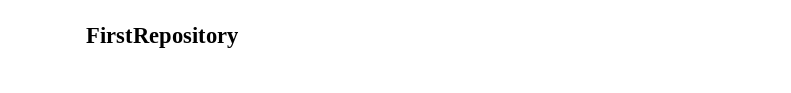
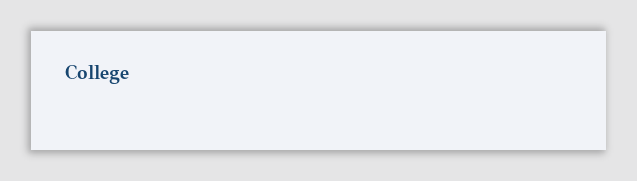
- FirstRepository
+ College

